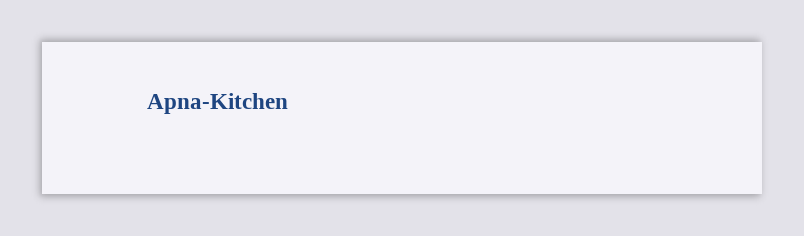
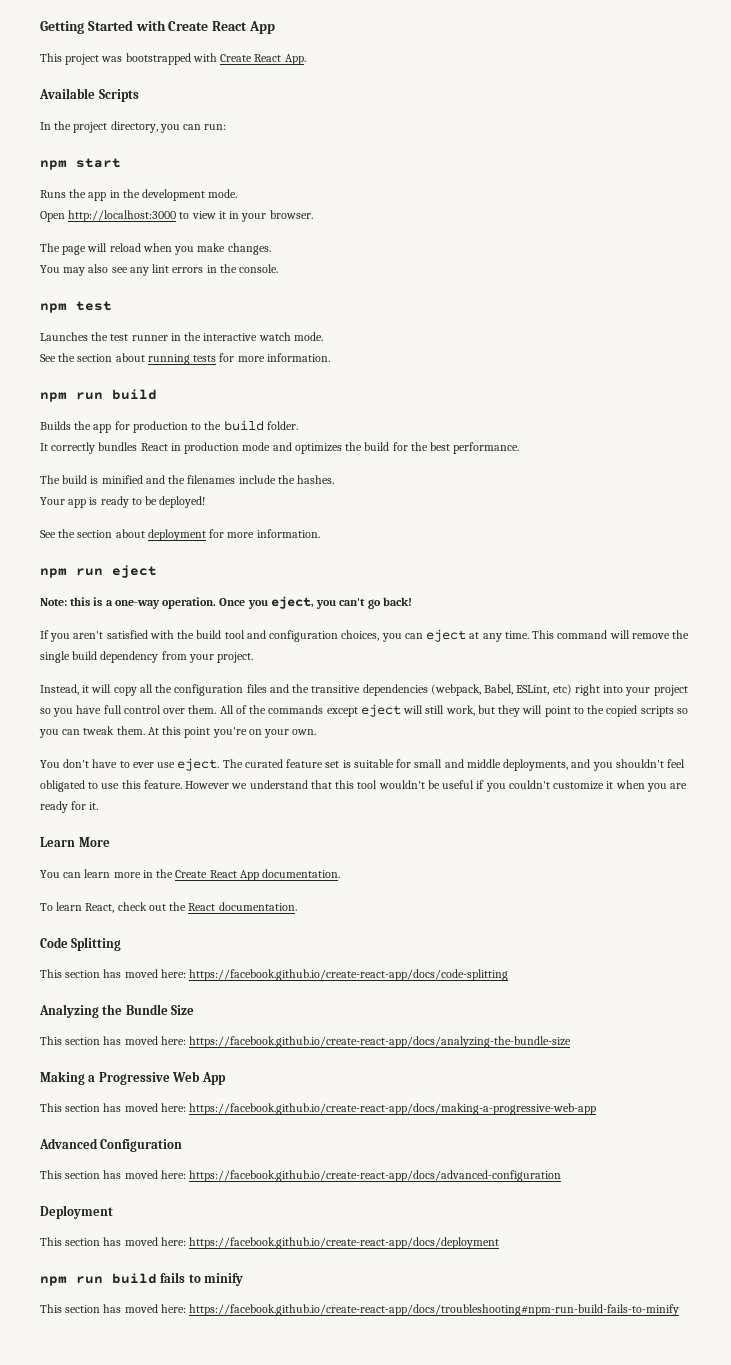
- Apna-Kitchen
+ Getting Started with Create React App
+ This project was bootstrapped with Create React App.
+ Available Scripts
+ In the project directory, you can run:
+ npm start
+ Runs the app in the development mode.
+ Open http://localhost:3000 to view it in your browser.
+ The page will reload when you make changes.
+ You may also see any lint errors in the console.
+ npm test
+ Launches the test runner in the interactive watch mode.
+ See the section about running tests for more information.
+ npm run build
+ Builds the app for production to the build folder.
+ It correctly bundles React in production mode and optimizes the build for the best performance.
+ The build is minified and the filenames include the hashes.
+ Your app is ready to be deployed!
+ See the section about deployment for more information.
+ npm run eject
+ Note: this is a one-way operation. Once you eject, you can't go back!
+ If you aren't satisfied with the build tool and configuration choices, you can eject at any time. This command will remove the single build dependency from your project.
+ Instead, it will copy all the configuration files and the transitive dependencies (webpack, Babel, ESLint, etc) right into your project so you have full control over them. All of the commands except eject will still work, but they will point to the copied scripts so you can tweak them. At this point you're on your own.
+ You don't have to ever use eject. The curated feature set is suitable for small and middle deployments, and you shouldn't feel obligated to use this feature. However we understand that this tool wouldn't be useful if you couldn't customize it when you are ready for it.
+ Learn More
+ You can learn more in the Create React App documentation.
+ To learn React, check out the React documentation.
+ Code Splitting
+ This section has moved here: https://facebook.github.io/create-react-app/docs/code-splitting
+ Analyzing the Bundle Size
+ This section has moved here: https://facebook.github.io/create-react-app/docs/analyzing-the-bundle-size
+ Making a Progressive Web App
+ This section has moved here: https://facebook.github.io/create-react-app/docs/making-a-progressive-web-app
+ Advanced Configuration
+ This section has moved here: https://facebook.github.io/create-react-app/docs/advanced-configuration
+ Deployment
+ This section has moved here: https://facebook.github.io/create-react-app/docs/deployment
+ npm run build fails to minify
+ This section has moved here: https://facebook.github.io/create-react-app/docs/troubleshooting#npm-run-build-fails-to-minify

